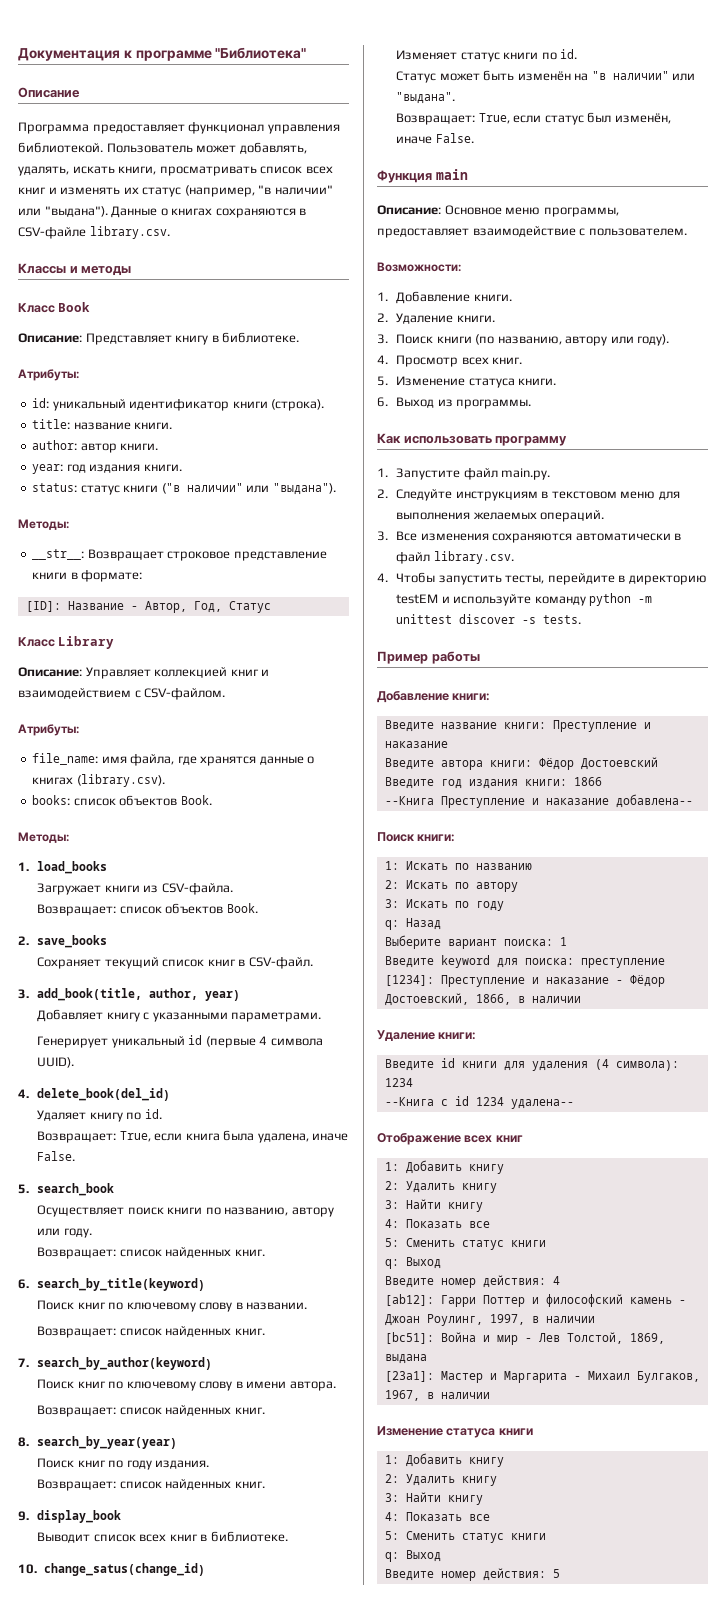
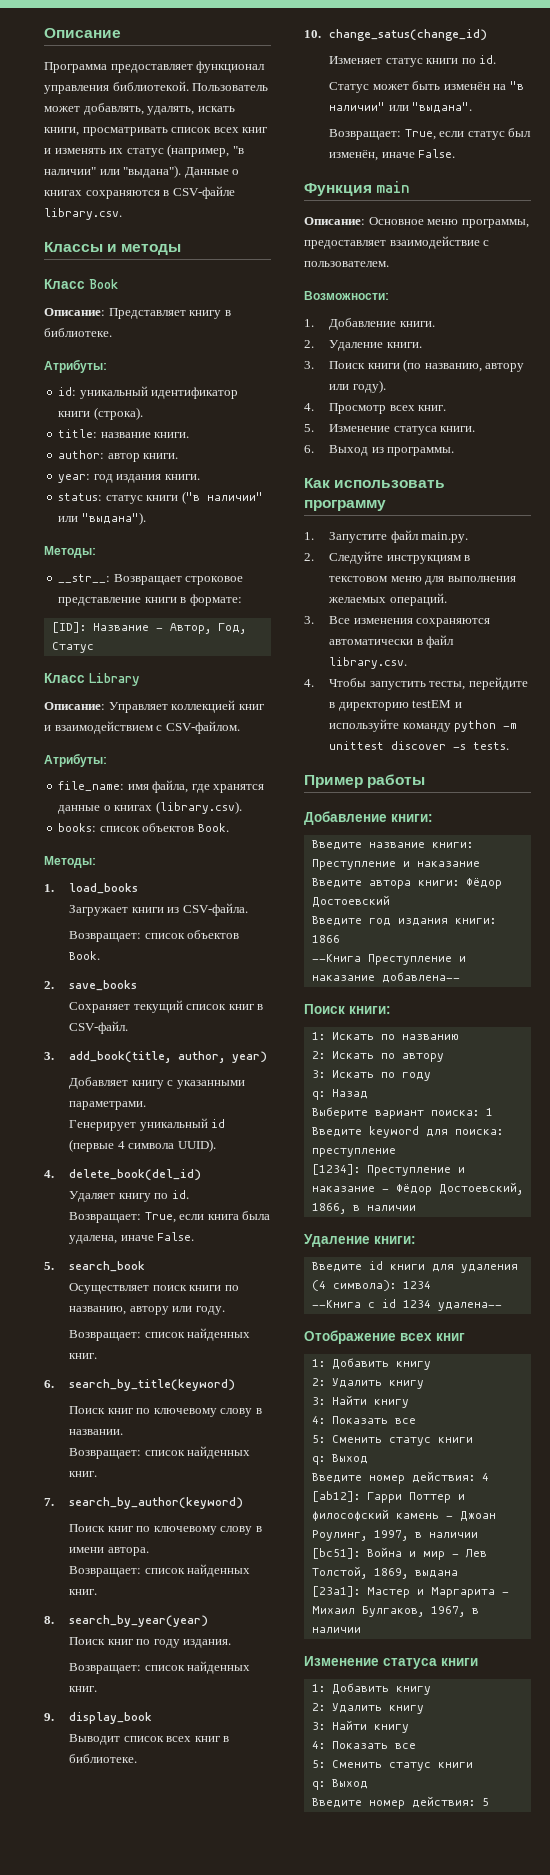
- Документация к программе "Библиотека"

